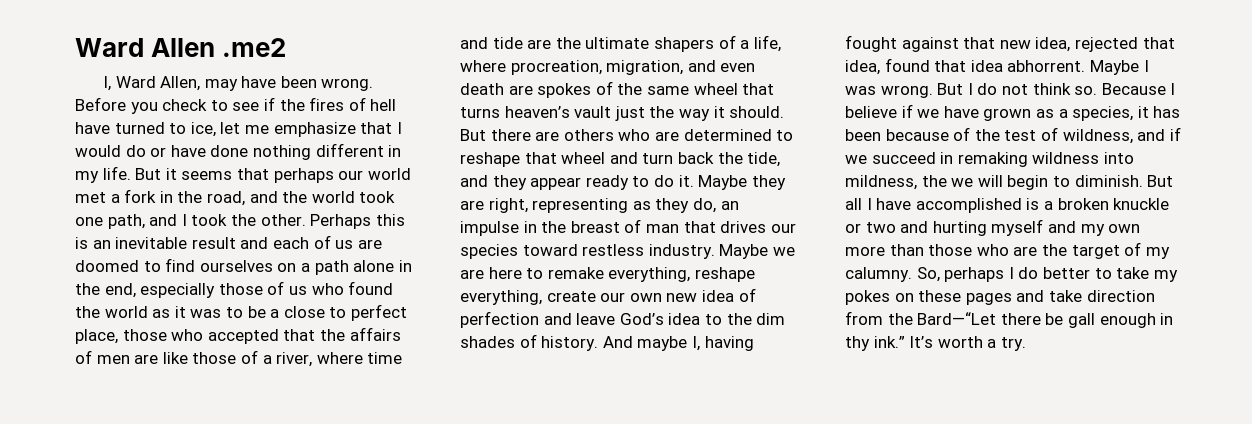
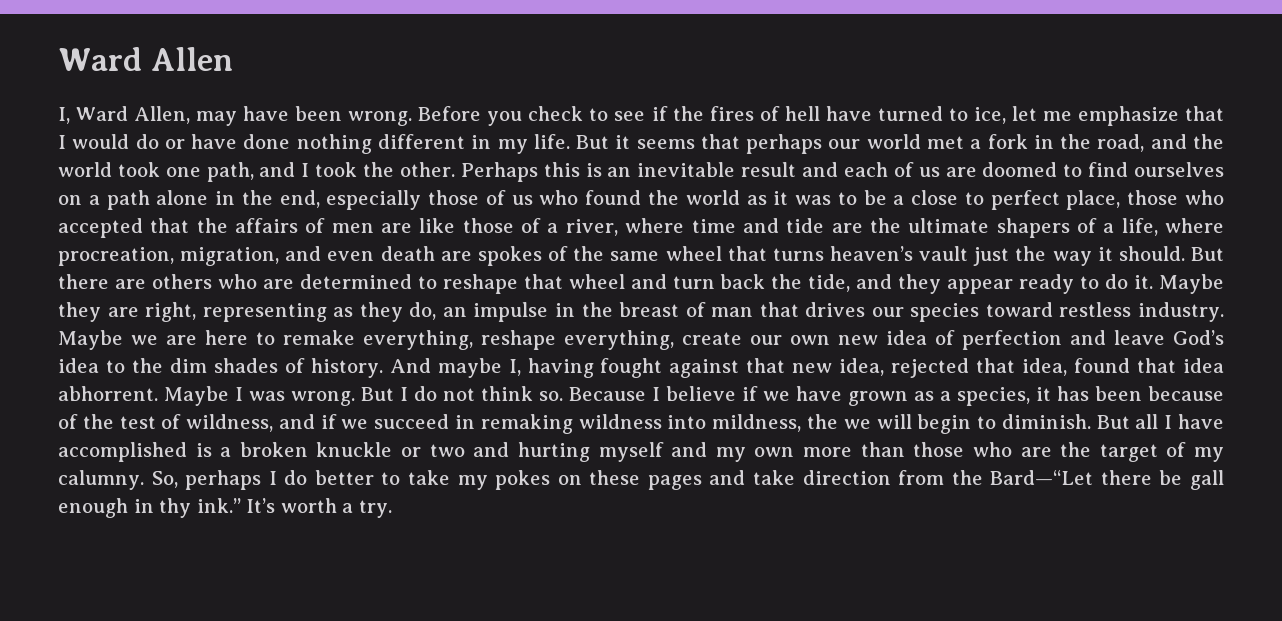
- Ward Allen .me2
+ Ward Allen

